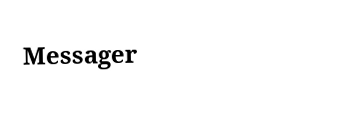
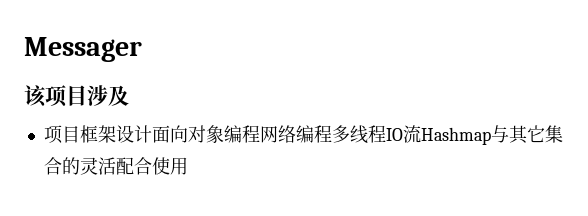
+ 该项目涉及
+ 项目框架设计面向对象编程网络编程多线程IO流Hashmap与其它集合的灵活配合使用

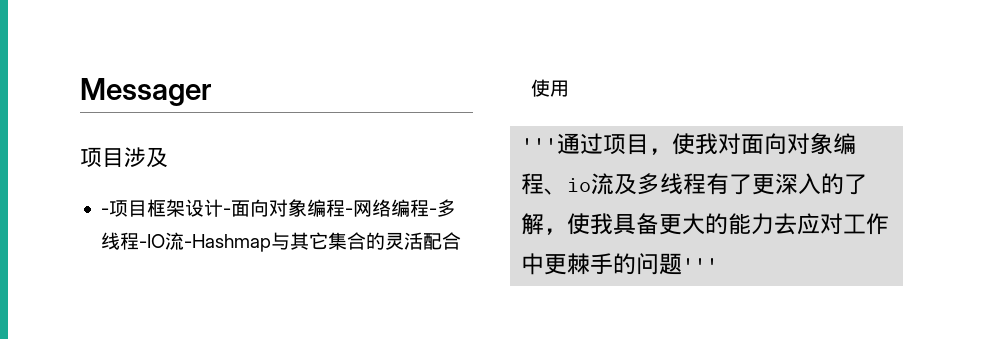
- 该项目涉及
+ 项目涉及
- 项目框架设计面向对象编程网络编程多线程IO流Hashmap与其它集合的灵活配合使用
+ -项目框架设计-面向对象编程-网络编程-多线程-IO流-Hashmap与其它集合的灵活配合使用
+ '''通过项目，使我对面向对象编程、io流及多线程有了更深入的了解，使我具备更大的能力去应对工作中更棘手的问题'''

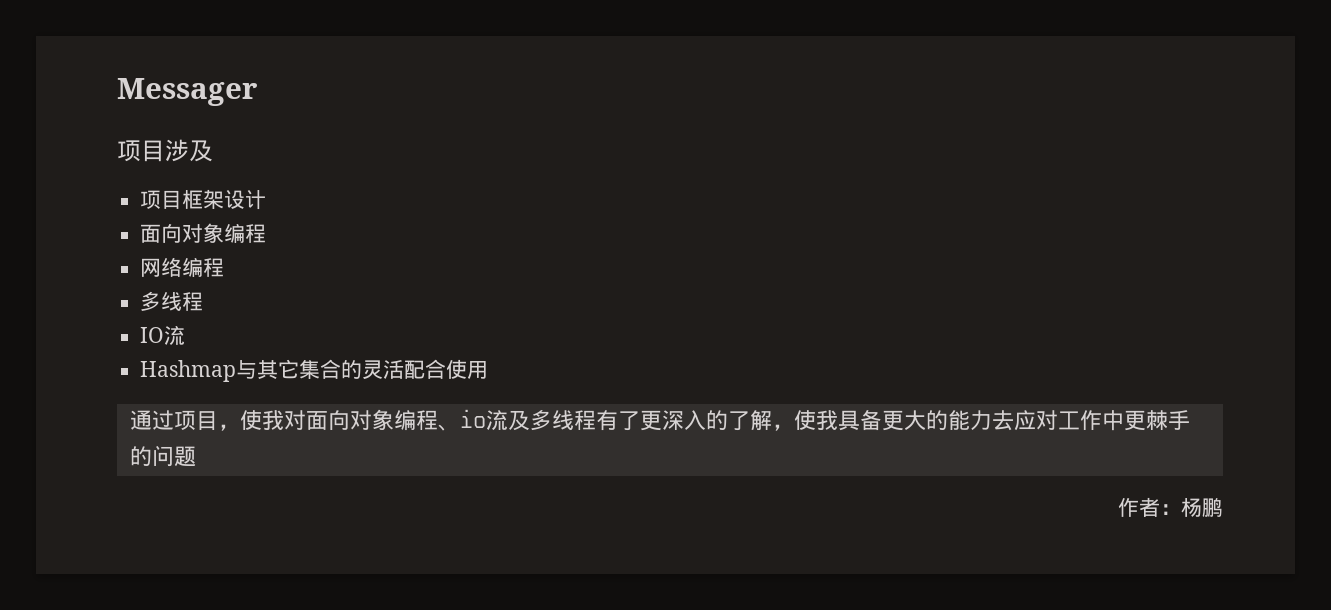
- -项目框架设计-面向对象编程-网络编程-多线程-IO流-Hashmap与其它集合的灵活配合使用
+ 项目框架设计
+ 面向对象编程
+ 网络编程
+ 多线程
+ IO流
+ Hashmap与其它集合的灵活配合使用
- '''通过项目，使我对面向对象编程、io流及多线程有了更深入的了解，使我具备更大的能力去应对工作中更棘手的问题'''
+ 通过项目，使我对面向对象编程、io流及多线程有了更深入的了解，使我具备更大的能力去应对工作中更棘手的问题
+ 作者：杨鹏

